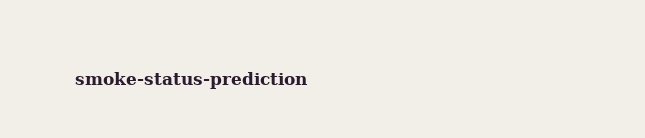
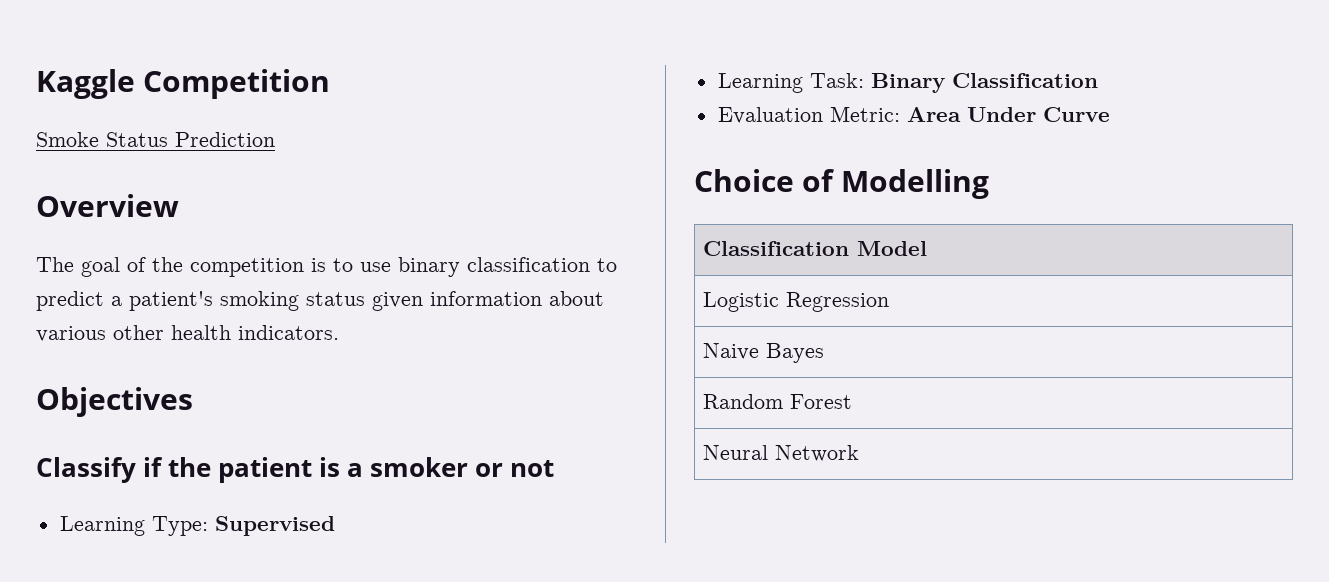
- smoke-status-prediction
+ Kaggle Competition
+ Smoke Status Prediction
+ Overview
+ The goal of the competition is to use binary classification to predict a patient's smoking status given information about various other health indicators.
+ Objectives
+ Classify if the patient is a smoker or not
+ Learning Type: Supervised
+ Learning Task: Binary Classification
+ Evaluation Metric: Area Under Curve
+ Choice of Modelling
+ Classification Model
+ Logistic Regression
+ Naive Bayes
+ Random Forest
+ Neural Network

